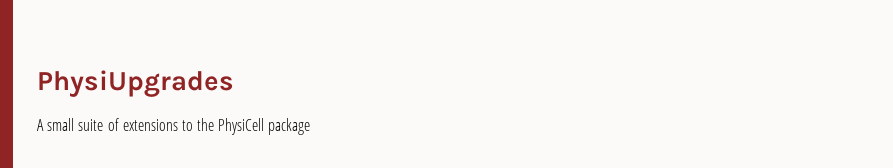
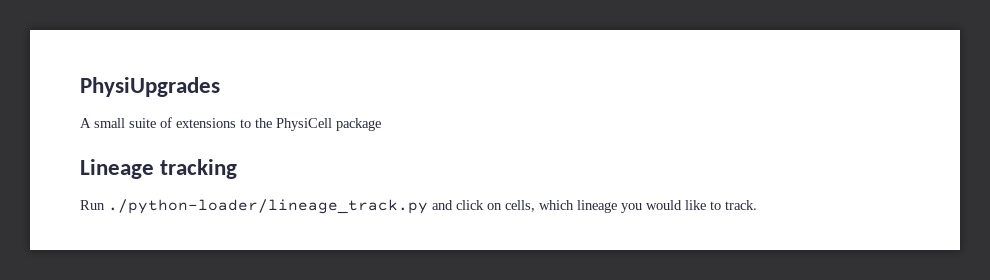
+ Lineage tracking
+ Run ./python-loader/lineage_track.py and click on cells, which lineage you would like to track.

